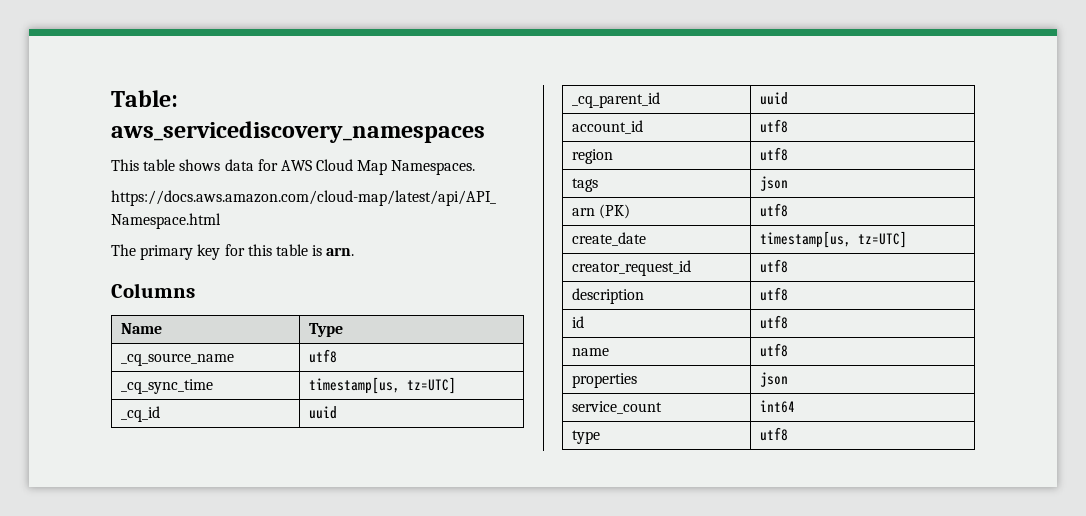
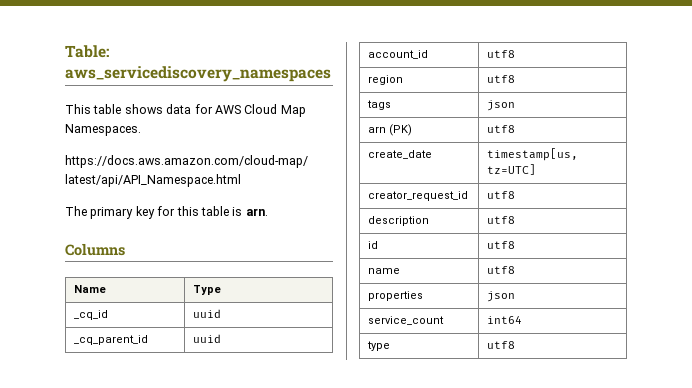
- _cq_source_name | utf8
- _cq_sync_time | timestamp[us, tz=UTC]

